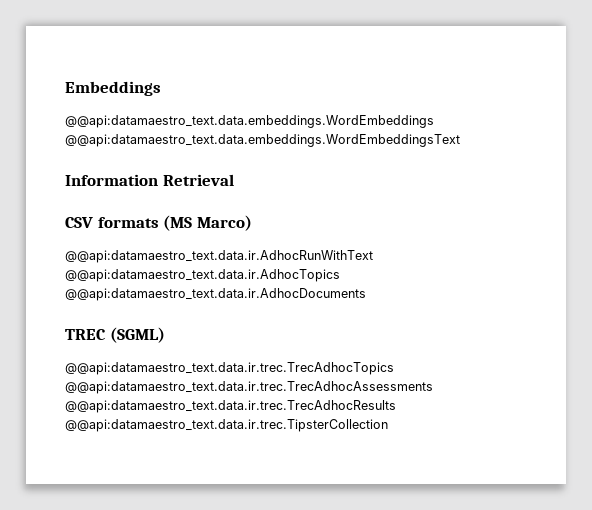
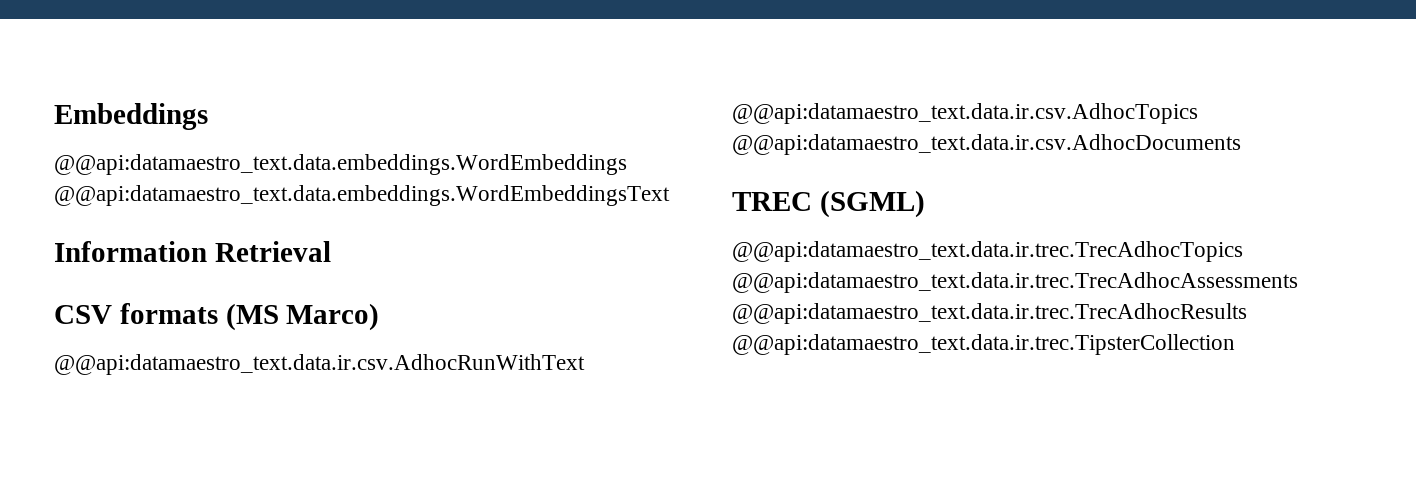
- @@api:datamaestro_text.data.ir.AdhocRunWithText @@api:datamaestro_text.data.ir.AdhocTopics @@api:datamaestro_text.data.ir.AdhocDocuments
+ @@api:datamaestro_text.data.ir.csv.AdhocRunWithText @@api:datamaestro_text.data.ir.csv.AdhocTopics @@api:datamaestro_text.data.ir.csv.AdhocDocuments

